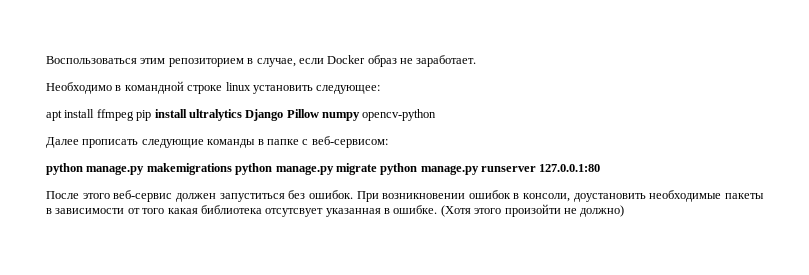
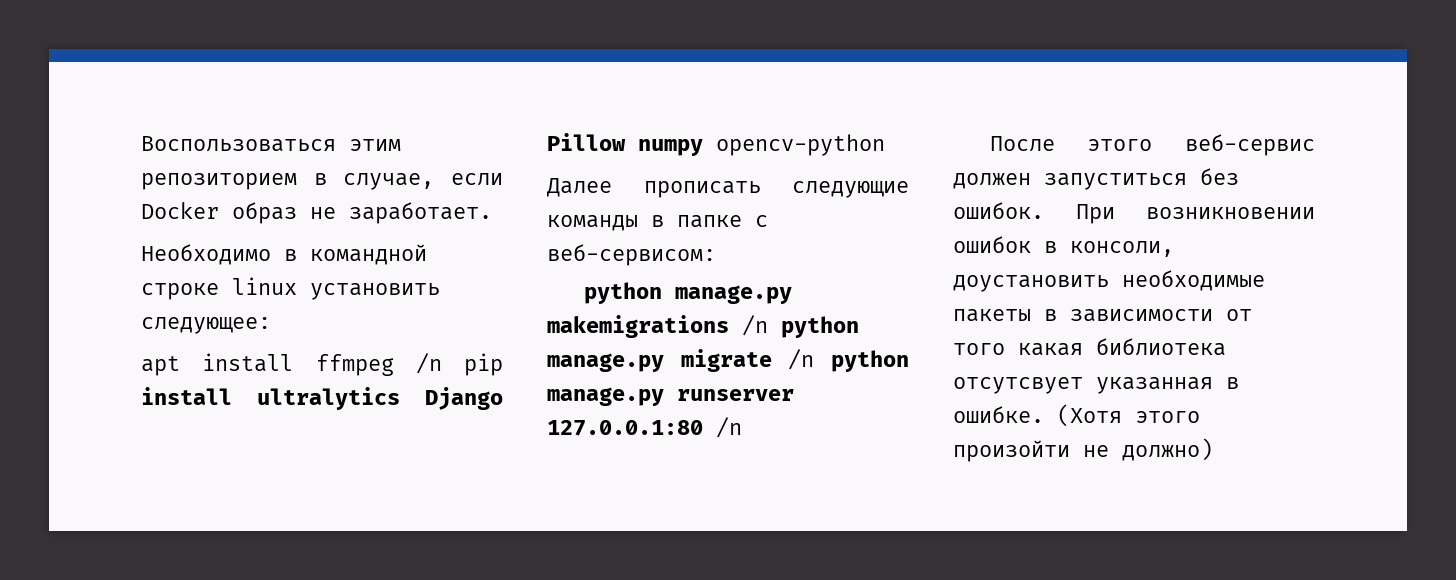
- apt install ffmpeg pip install ultralytics Django Pillow numpy opencv-python
+ apt install ffmpeg /n pip install ultralytics Django Pillow numpy opencv-python
- python manage.py makemigrations python manage.py migrate python manage.py runserver 127.0.0.1:80
+ python manage.py makemigrations /n python manage.py migrate /n python manage.py runserver 127.0.0.1:80 /n

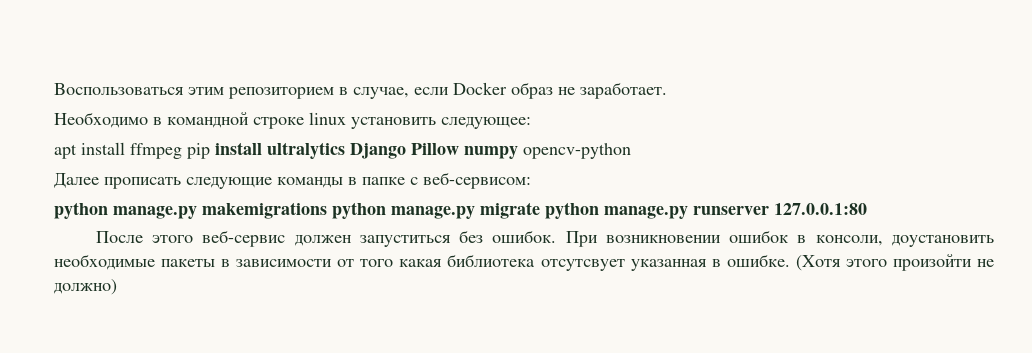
- apt install ffmpeg /n pip install ultralytics Django Pillow numpy opencv-python
+ apt install ffmpeg pip install ultralytics Django Pillow numpy opencv-python
- python manage.py makemigrations /n python manage.py migrate /n python manage.py runserver 127.0.0.1:80 /n
+ python manage.py makemigrations python manage.py migrate python manage.py runserver 127.0.0.1:80

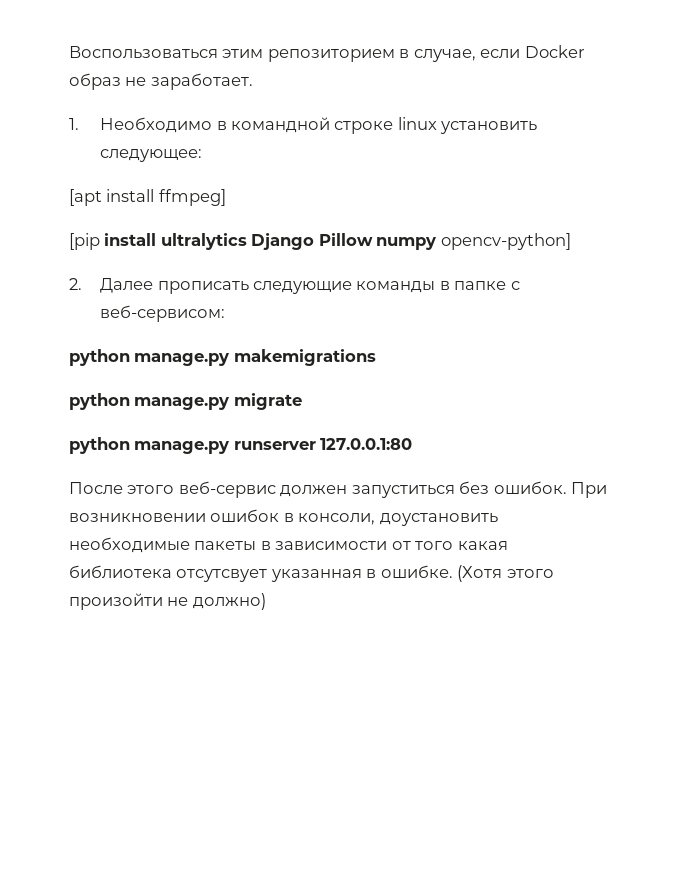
- Необходимо в командной строке linux установить следующее:
+ 1. Необходимо в командной строке linux установить следующее:
- apt install ffmpeg pip install ultralytics Django Pillow numpy opencv-python
- Далее прописать следующие команды в папке с веб-сервисом:
+ [apt install ffmpeg]
+ [pip install ultralytics Django Pillow numpy opencv-python]
+ 2. Далее прописать следующие команды в папке с веб-сервисом:
- python manage.py makemigrations python manage.py migrate python manage.py runserver 127.0.0.1:80
+ python manage.py makemigrations
+ python manage.py migrate
+ python manage.py runserver 127.0.0.1:80

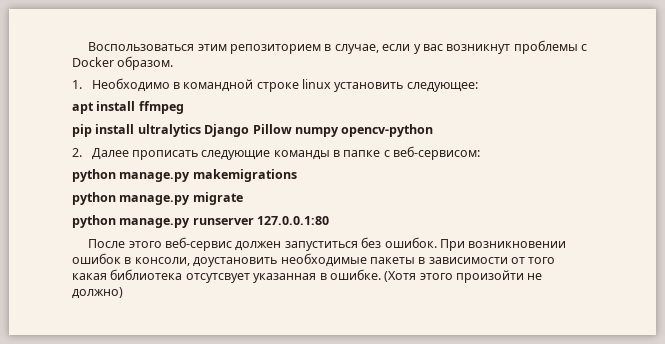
- Воспользоваться этим репозиторием в случае, если Docker образ не заработает.
+ Воспользоваться этим репозиторием в случае, если у вас возникнут проблемы с Docker образом.
- [apt install ffmpeg]
- [pip install ultralytics Django Pillow numpy opencv-python]
+ apt install ffmpeg
+ pip install ultralytics Django Pillow numpy opencv-python

